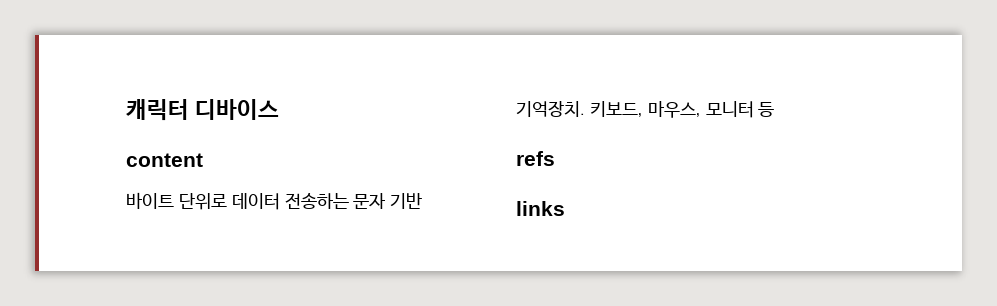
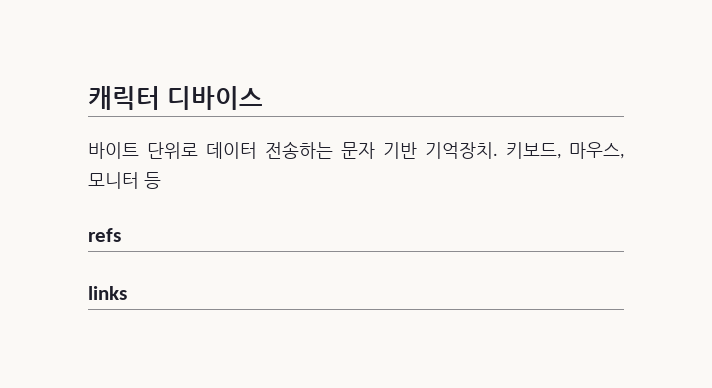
- content

